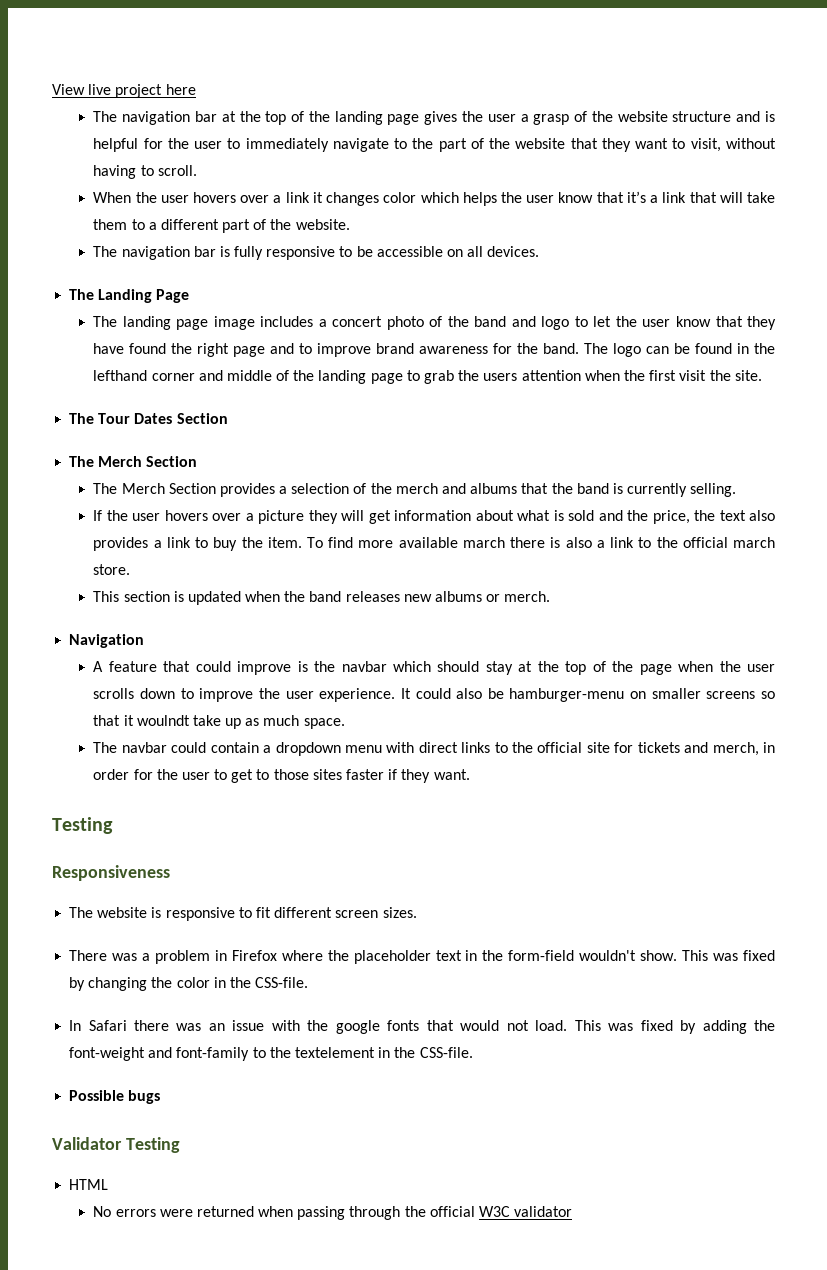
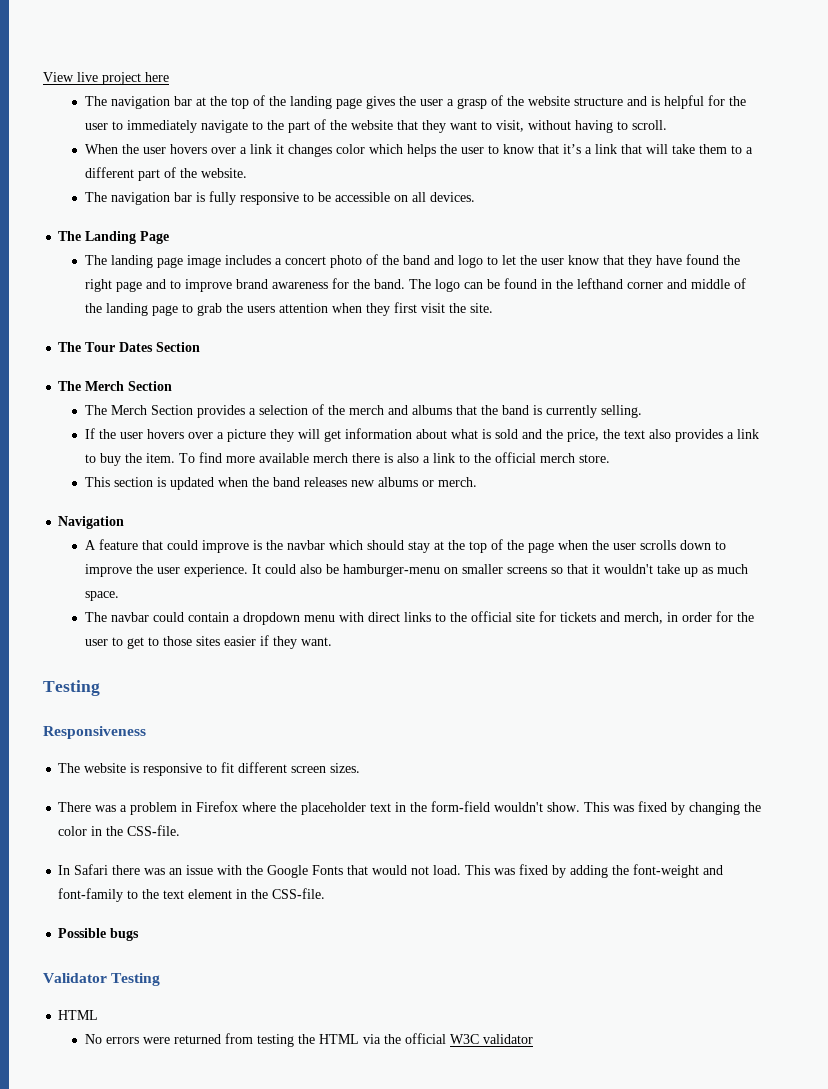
- When the user hovers over a link it changes color which helps the user know that it’s a link that will take them to a different part of the website.
+ When the user hovers over a link it changes color which helps the user to know that it’s a link that will take them to a different part of the website.
- The logo can be found in the lefthand corner and middle of the landing page to grab the users attention when the first visit the site.
+ The logo can be found in the lefthand corner and middle of the landing page to grab the users attention when they first visit the site.
- To find more available march there is also a link to the official march store.
+ To find more available merch there is also a link to the official merch store.
- It could also be hamburger-menu on smaller screens so that it woulndt take up as much space.
+ It could also be hamburger-menu on smaller screens so that it wouldn't take up as much space.
- The navbar could contain a dropdown menu with direct links to the official site for tickets and merch, in order for the user to get to those sites faster if they want.
+ The navbar could contain a dropdown menu with direct links to the official site for tickets and merch, in order for the user to get to those sites easier if they want.
- In Safari there was an issue with the google fonts that would not load.
+ In Safari there was an issue with the Google Fonts that would not load.
- This was fixed by adding the font-weight and font-family to the textelement in the CSS-file.
+ This was fixed by adding the font-weight and font-family to the text element in the CSS-file.
- No errors were returned when passing through the official W3C validator
+ No errors were returned from testing the HTML via the official W3C validator

